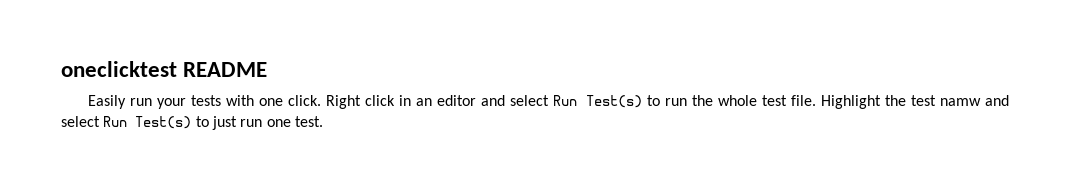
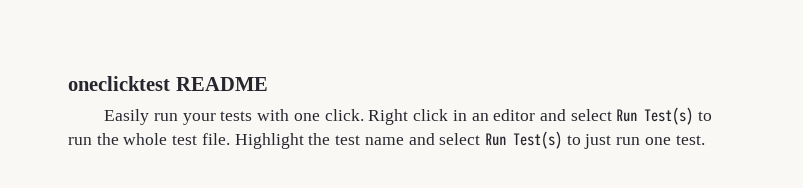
- Highlight the test namw and select Run Test(s) to just run one test.
+ Highlight the test name and select Run Test(s) to just run one test.

